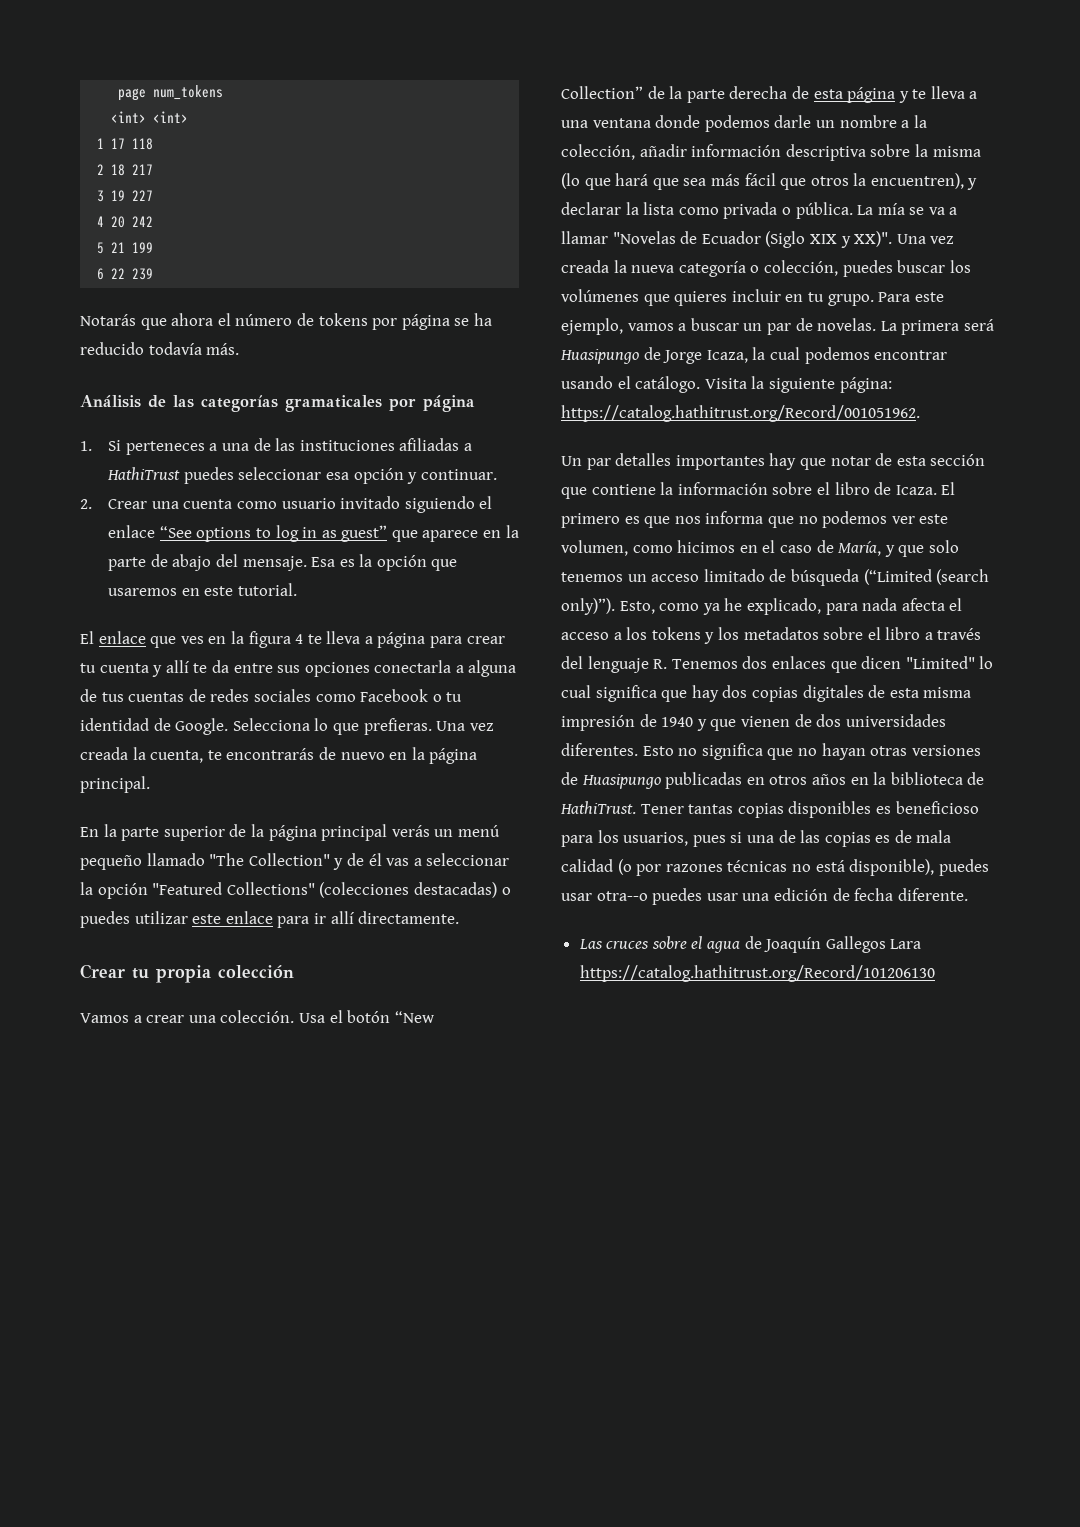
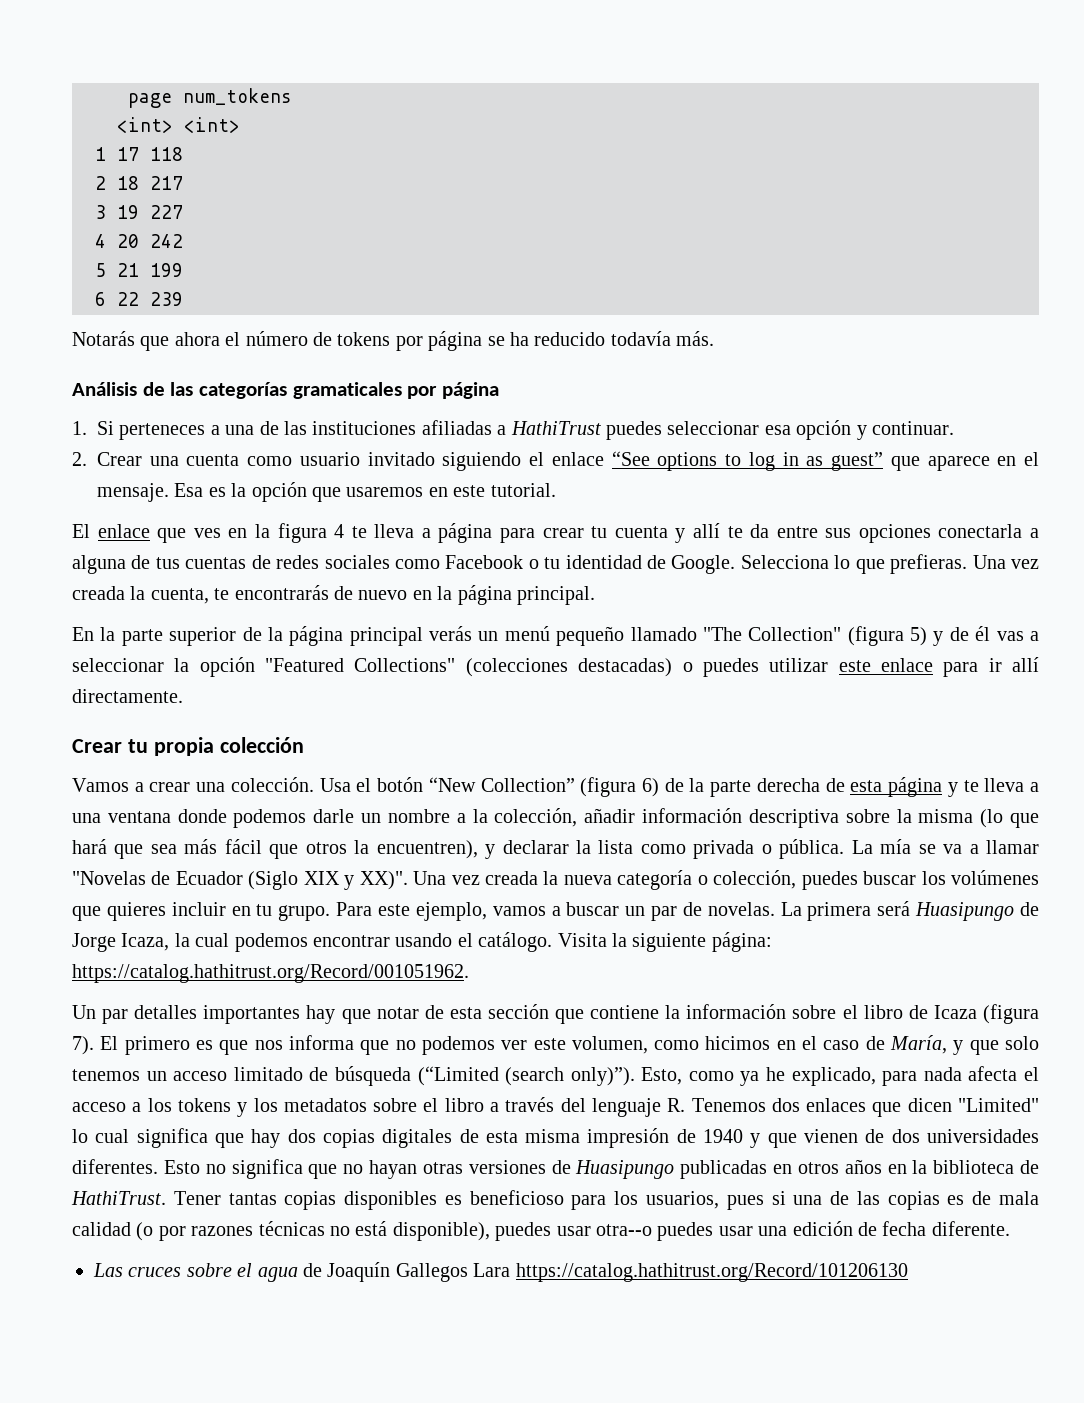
- 2. Crear una cuenta como usuario invitado siguiendo el enlace “See options to log in as guest” que aparece en la parte de abajo del mensaje.
+ 2. Crear una cuenta como usuario invitado siguiendo el enlace “See options to log in as guest” que aparece en el mensaje.
- En la parte superior de la página principal verás un menú pequeño llamado "The Collection" y de él vas a seleccionar la opción "Featured Collections" (colecciones destacadas) o puedes utilizar este enlace para ir allí directamente.
+ En la parte superior de la página principal verás un menú pequeño llamado "The Collection" (figura 5) y de él vas a seleccionar la opción "Featured Collections" (colecciones destacadas) o puedes utilizar este enlace para ir allí directamente.
- Usa el botón “New Collection” de la parte derecha de esta página y te lleva a una ventana donde podemos darle un nombre a la colección, añadir información descriptiva sobre la misma (lo que hará que sea más fácil que otros la encuentren), y declarar la lista como privada o pública.
+ Usa el botón “New Collection” (figura 6) de la parte derecha de esta página y te lleva a una ventana donde podemos darle un nombre a la colección, añadir información descriptiva sobre la misma (lo que hará que sea más fácil que otros la encuentren), y declarar la lista como privada o pública.
- Un par detalles importantes hay que notar de esta sección que contiene la información sobre el libro de Icaza.
+ Un par detalles importantes hay que notar de esta sección que contiene la información sobre el libro de Icaza (figura 7).

